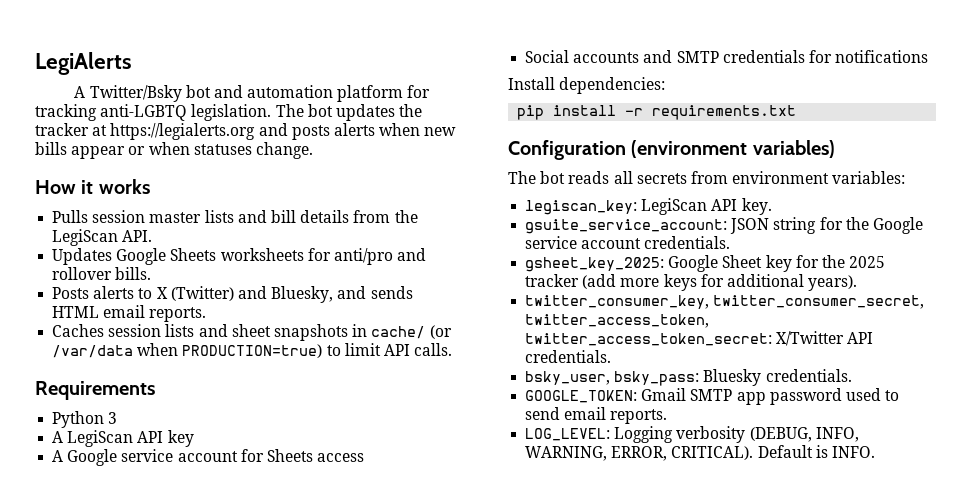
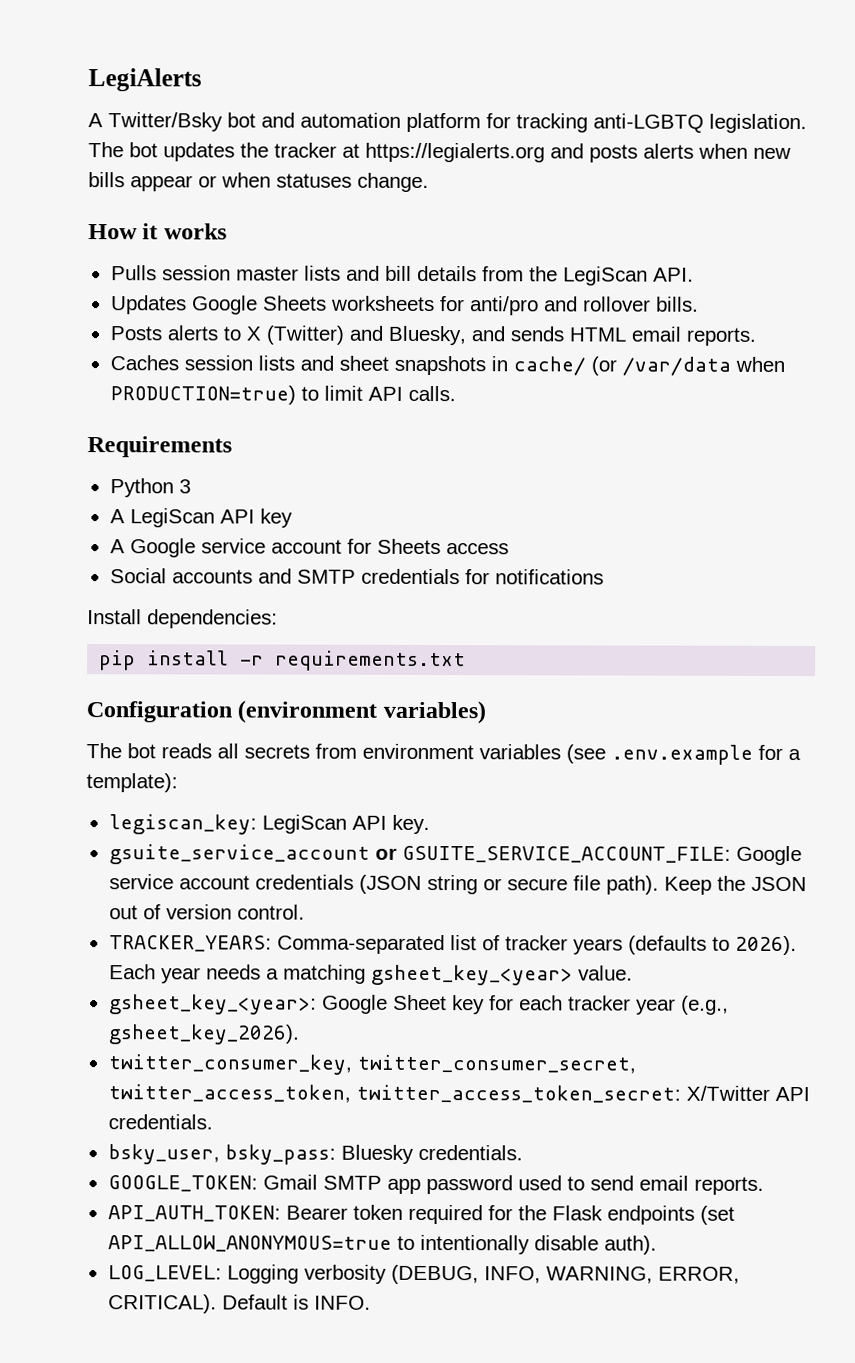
- The bot reads all secrets from environment variables:
+ The bot reads all secrets from environment variables (see .env.example for a template):
  legiscan_key: LegiScan API key.
- gsuite_service_account: JSON string for the Google service account credentials.
- gsheet_key_2025: Google Sheet key for the 2025 tracker (add more keys for additional years).
+ gsuite_service_account or GSUITE_SERVICE_ACCOUNT_FILE: Google service account credentials (JSON string or secure file path). Keep the JSON out of version control.
+ TRACKER_YEARS: Comma-separated list of tracker years (defaults to 2026). Each year needs a matching gsheet_key_<year> value.
+ gsheet_key_<year>: Google Sheet key for each tracker year (e.g., gsheet_key_2026).
+ API_AUTH_TOKEN: Bearer token required for the Flask endpoints (set API_ALLOW_ANONYMOUS=true to intentionally disable auth).

